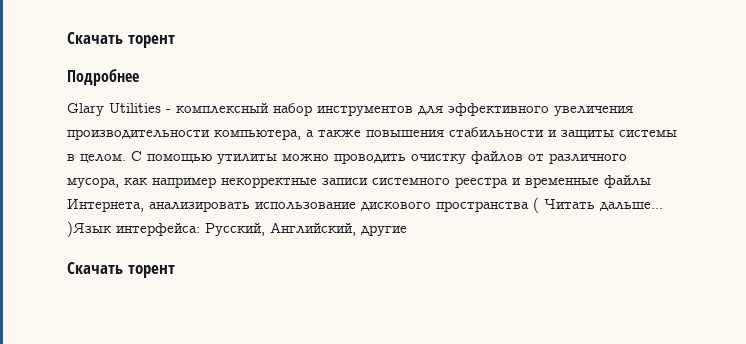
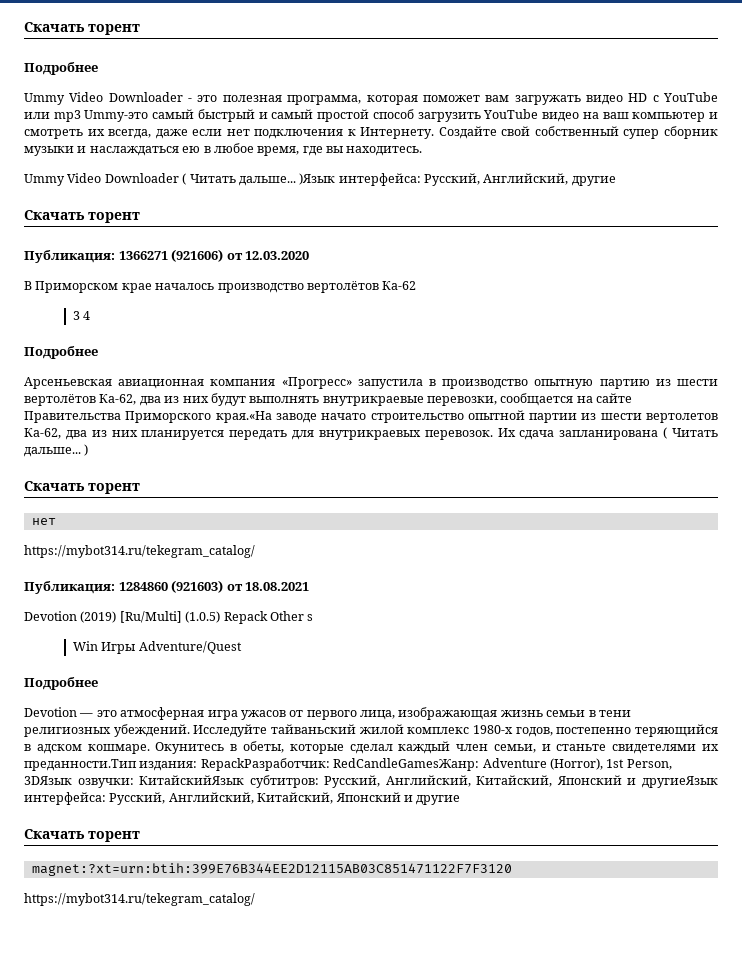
- Glary Utilities - комплексный набор инструментов для эффективного увеличения производительности компьютера, а также повышения стабильности и защиты системы в целом. С помощью утилиты можно проводить очистку файлов от различного мусора, как например некорректные записи системного реестра и временные файлы Интернета, анализировать использование дискового пространства ( Читать дальше... )Язык интерфейса: Русский, Английский, другие
+ Ummy Video Downloader - это полезная программа, которая поможет вам загружать видео HD с YouTube или mp3 Ummy-это самый быстрый и самый простой способ загрузить YouTube видео на ваш компьютер и смотреть их всегда, даже если нет подключения к Интернету. Создайте свой собственный супер сборник музыки и наслаждаться ею в любое время, где вы находитесь.
+ Ummy Video Downloader ( Читать дальше... )Язык интерфейса: Русский, Английский, другие
+ Публикация: 1366271 (921606) от 12.03.2020
+ В Приморском крае началось производство вертолётов Ка-62
+ 3 4
+ Подробнее
+ Арсеньевская авиационная компания «Прогресс» запустила в производство опытную партию из шести вертолётов Ка-62, два из них будут выполнять внутрикраевые перевозки, сообщается на сайте Правительства Приморского края.«На заводе начато строительство опытной партии из шести вертолетов Ка-62, два из них планируется передать для внутрикраевых перевозок. Их сдача запланирована ( Читать дальше... )
+ Скачать торент
+ нет
+ https://mybot314.ru/tekegram_catalog/
+ Публикация: 1284860 (921603) от 18.08.2021
+ Devotion (2019) [Ru/Multi] (1.0.5) Repack Other s
+ Win Игры Adventure/Quest
+ Подробнее
+ Devotion — это атмосферная игра ужасов от первого лица, изображающая жизнь семьи в тени религиозных убеждений. Исследуйте тайваньский жилой комплекс 1980-х годов, постепенно теряющийся в адском кошмаре. Окунитесь в обеты, которые сделал каждый член семьи, и станьте свидетелями их преданности.Тип издания: RepackРазработчик: RedCandleGamesЖанр: Adventure (Horror), 1st Person, 3DЯзык озвучки: КитайскийЯзык субтитров: Русский, Английский, Китайский, Японский и другиеЯзык интерфейса: Русский, Английский, Китайский, Японский и другие
+ Скачать торент
+ magnet:?xt=urn:btih:399E76B344EE2D12115AB03C851471122F7F3120
+ https://mybot314.ru/tekegram_catalog/

